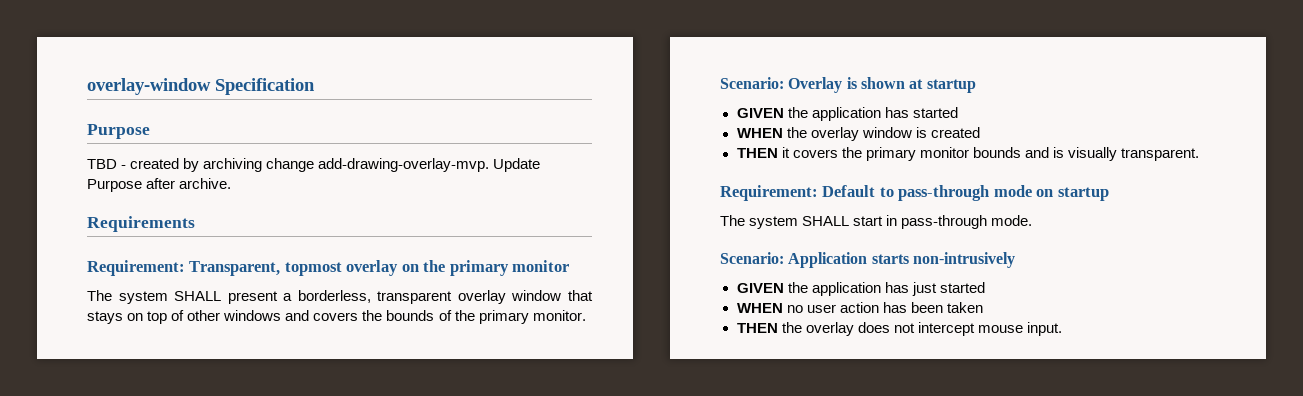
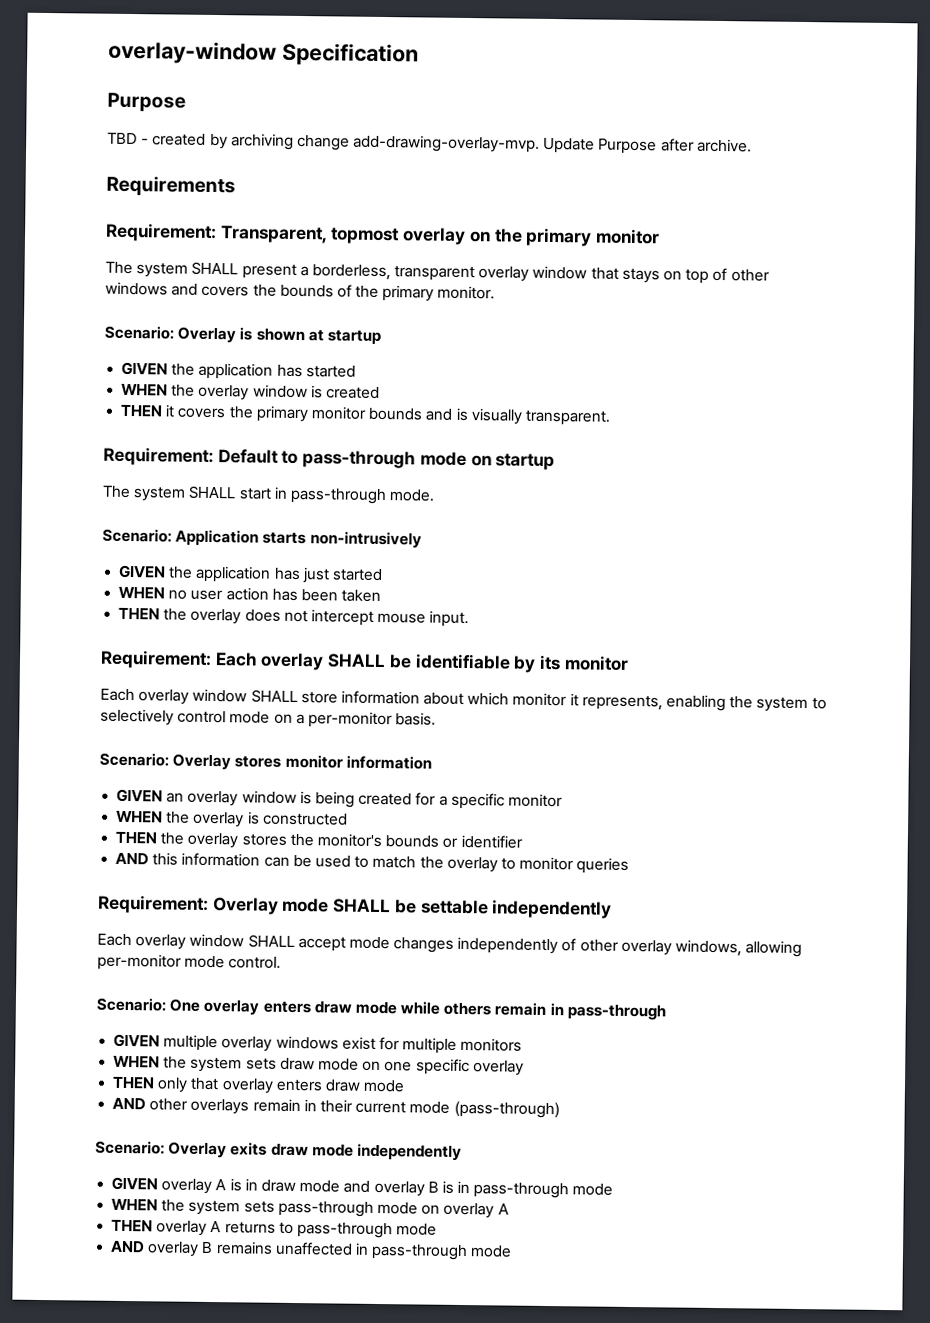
+ Requirement: Each overlay SHALL be identifiable by its monitor
+ Each overlay window SHALL store information about which monitor it represents, enabling the system to selectively control mode on a per-monitor basis.
+ Scenario: Overlay stores monitor information
+ GIVEN an overlay window is being created for a specific monitor
+ WHEN the overlay is constructed
+ THEN the overlay stores the monitor's bounds or identifier
+ AND this information can be used to match the overlay to monitor queries
+ Requirement: Overlay mode SHALL be settable independently
+ Each overlay window SHALL accept mode changes independently of other overlay windows, allowing per-monitor mode control.
+ Scenario: One overlay enters draw mode while others remain in pass-through
+ GIVEN multiple overlay windows exist for multiple monitors
+ WHEN the system sets draw mode on one specific overlay
+ THEN only that overlay enters draw mode
+ AND other overlays remain in their current mode (pass-through)
+ Scenario: Overlay exits draw mode independently
+ GIVEN overlay A is in draw mode and overlay B is in pass-through mode
+ WHEN the system sets pass-through mode on overlay A
+ THEN overlay A returns to pass-through mode
+ AND overlay B remains unaffected in pass-through mode

